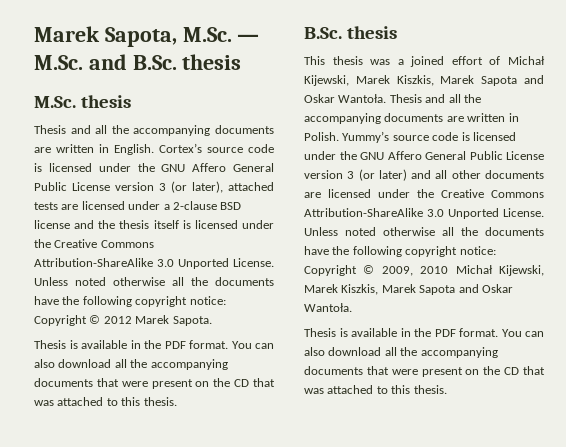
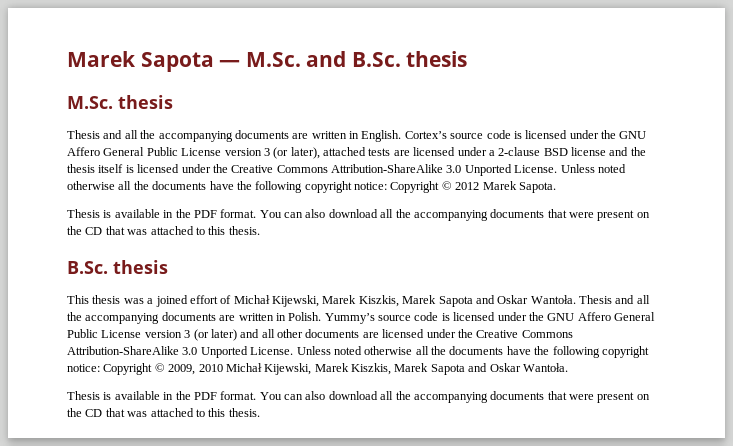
- Marek Sapota, M.Sc. — M.Sc. and B.Sc. thesis
+ Marek Sapota — M.Sc. and B.Sc. thesis

